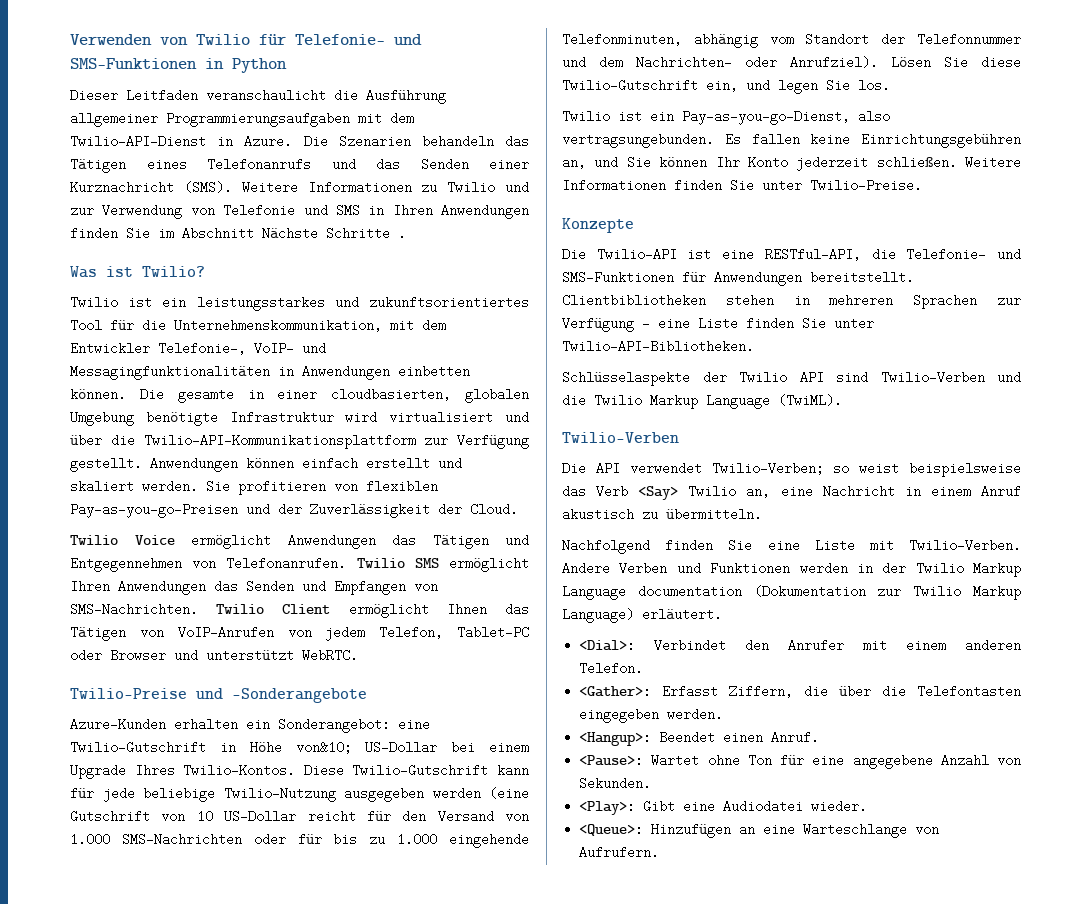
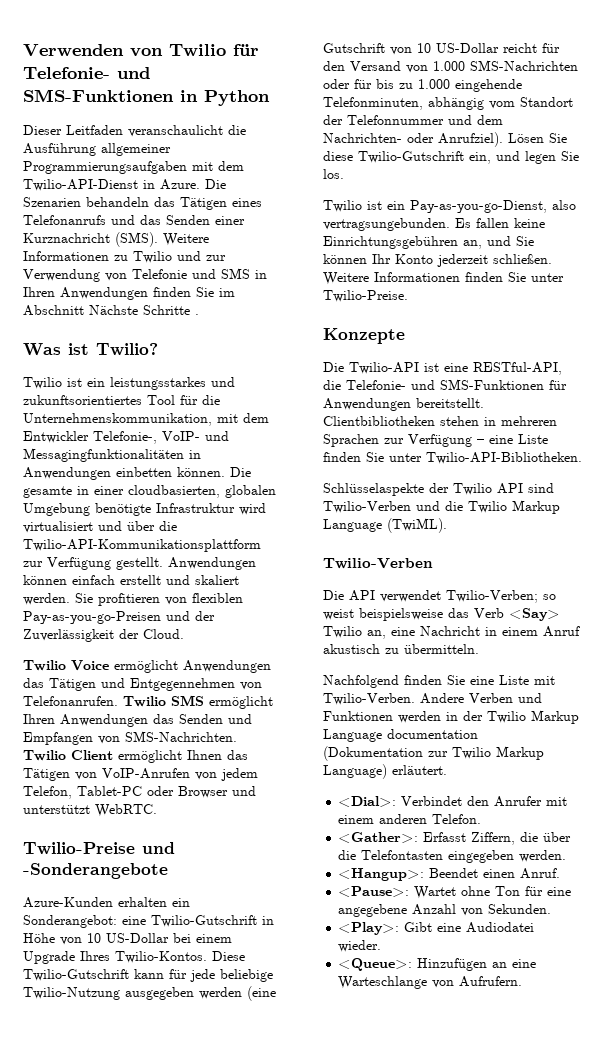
- Azure-Kunden erhalten ein Sonderangebot: eine Twilio-Gutschrift in Höhe von&10; US-Dollar bei einem Upgrade Ihres Twilio-Kontos.
+ Azure-Kunden erhalten ein Sonderangebot: eine Twilio-Gutschrift in Höhe von 10 US-Dollar bei einem Upgrade Ihres Twilio-Kontos.

